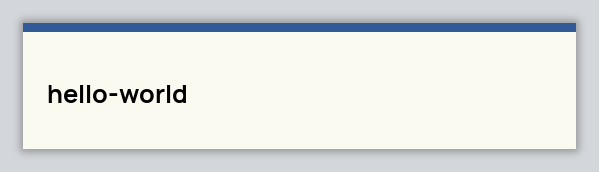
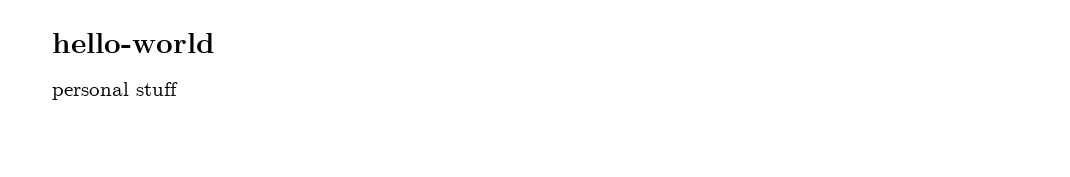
+ personal stuff

